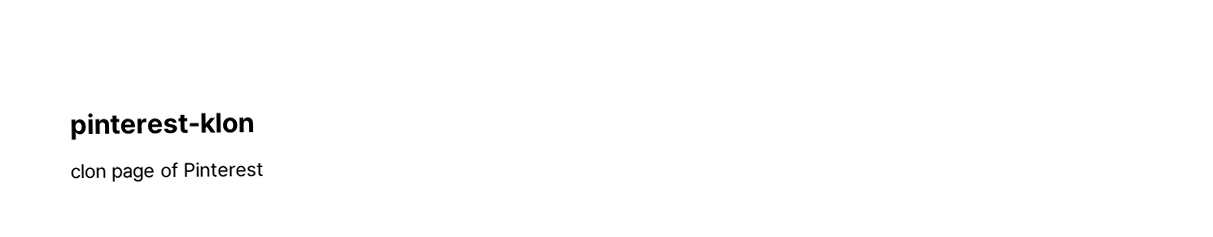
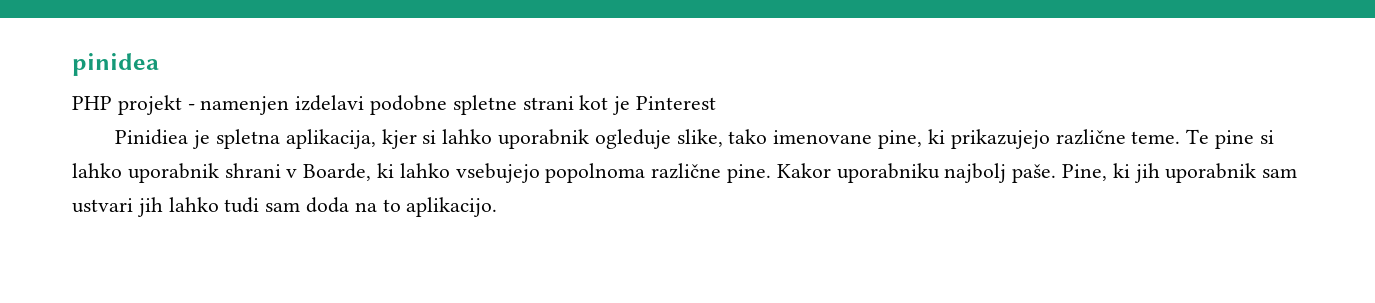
- pinterest-klon
- clon page of Pinterest
+ pinidea
+ PHP projekt - namenjen izdelavi podobne spletne strani kot je Pinterest
+ Pinidiea je spletna aplikacija, kjer si lahko uporabnik ogleduje slike, tako imenovane pine, ki prikazujejo različne teme. Te pine si lahko uporabnik shrani v Boarde, ki lahko vsebujejo popolnoma različne pine. Kakor uporabniku najbolj paše. Pine, ki jih uporabnik sam ustvari jih lahko tudi sam doda na to aplikacijo.

